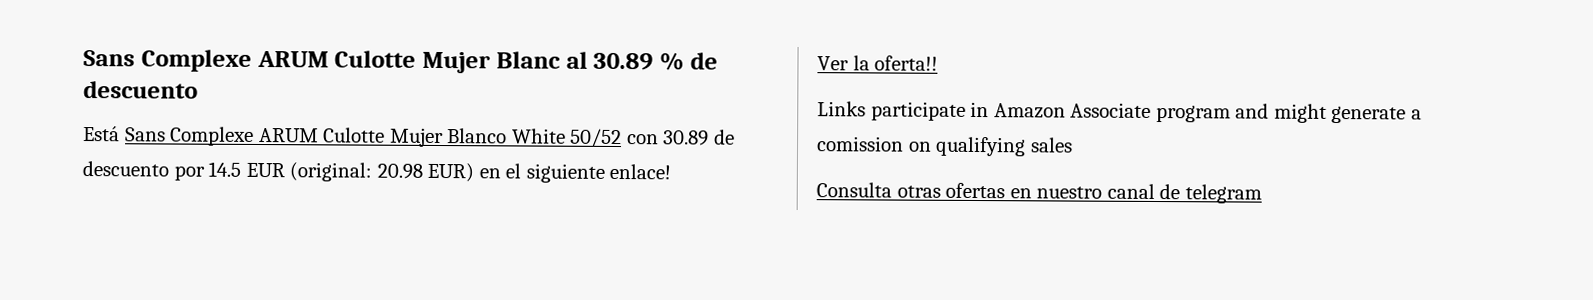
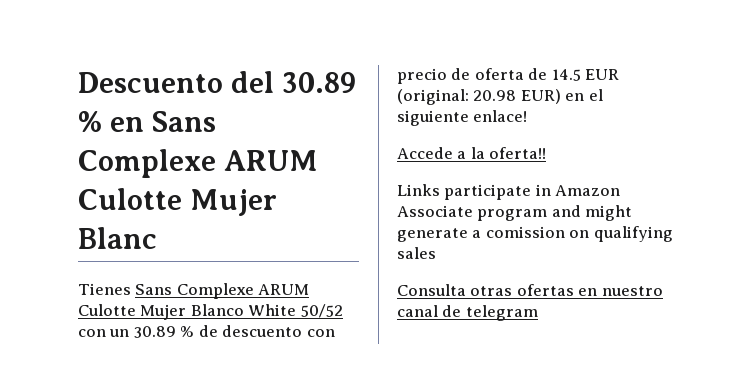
- Sans Complexe ARUM Culotte Mujer Blanc al 30.89 % de descuento
- Está Sans Complexe ARUM Culotte Mujer Blanco White 50/52 con 30.89 de descuento por 14.5 EUR (original: 20.98 EUR) en el siguiente enlace!
+ Descuento del 30.89 % en Sans Complexe ARUM Culotte Mujer Blanc
+ Tienes Sans Complexe ARUM Culotte Mujer Blanco White 50/52 con un 30.89 % de descuento con precio de oferta de 14.5 EUR (original: 20.98 EUR) en el siguiente enlace!
- Ver la oferta!!
+ Accede a la oferta!!

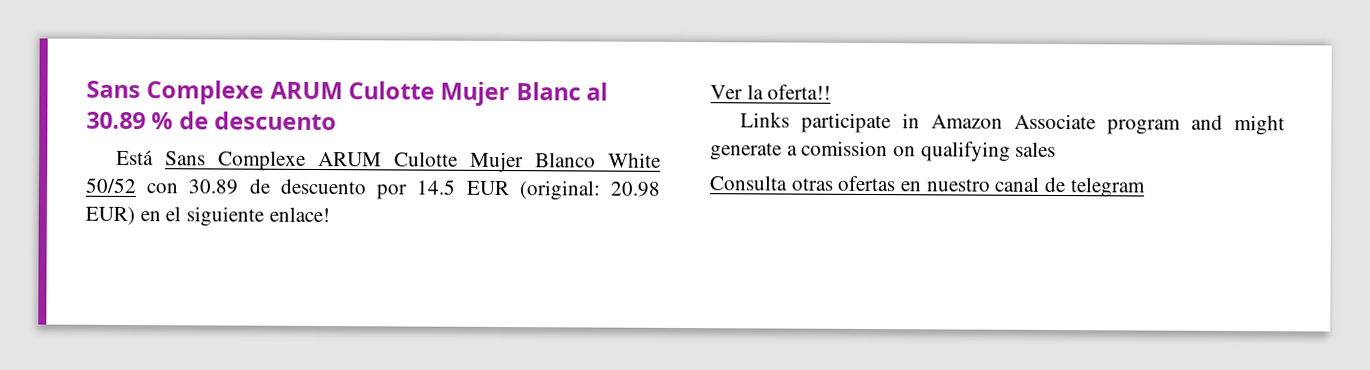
- Descuento del 30.89 % en Sans Complexe ARUM Culotte Mujer Blanc
- Tienes Sans Complexe ARUM Culotte Mujer Blanco White 50/52 con un 30.89 % de descuento con precio de oferta de 14.5 EUR (original: 20.98 EUR) en el siguiente enlace!
+ Sans Complexe ARUM Culotte Mujer Blanc al 30.89 % de descuento
+ Está Sans Complexe ARUM Culotte Mujer Blanco White 50/52 con 30.89 de descuento por 14.5 EUR (original: 20.98 EUR) en el siguiente enlace!
- Accede a la oferta!!
+ Ver la oferta!!

